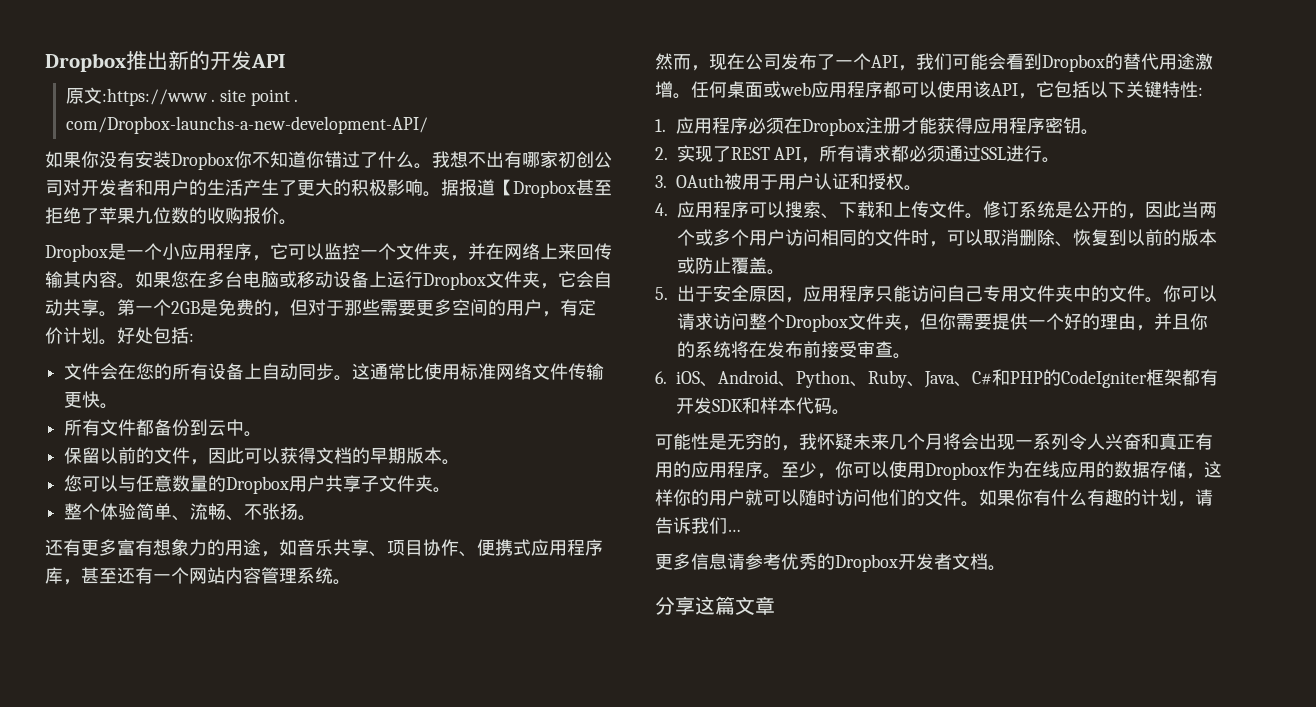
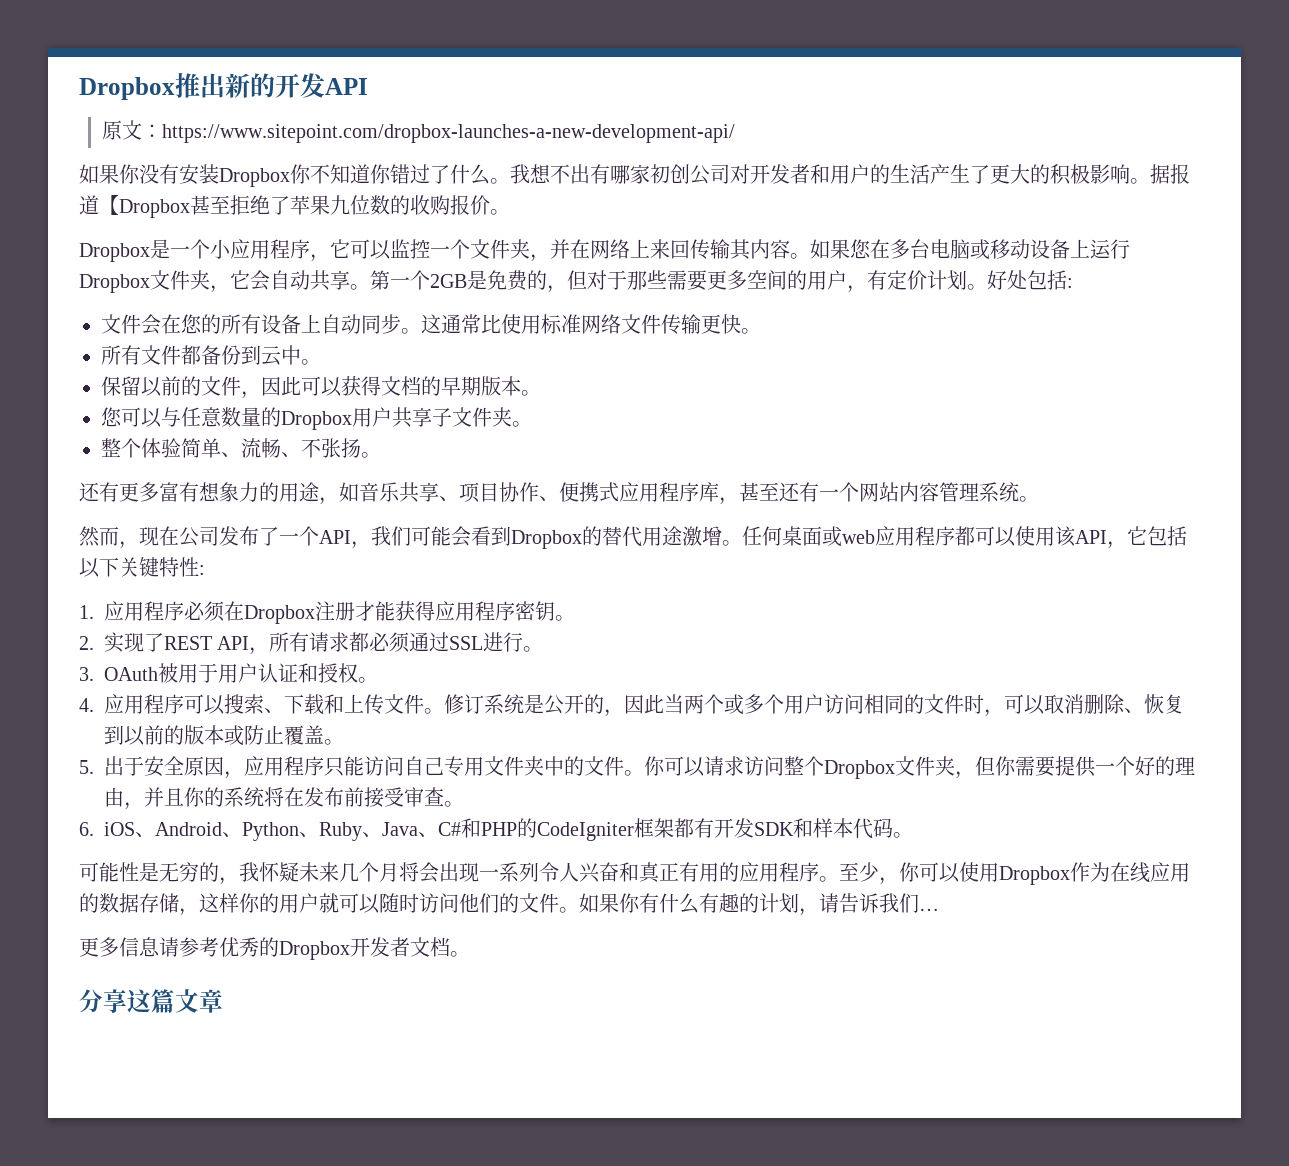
- 原文:https://www . site point . com/Dropbox-launchs-a-new-development-API/
+ 原文：https://www.sitepoint.com/dropbox-launches-a-new-development-api/

